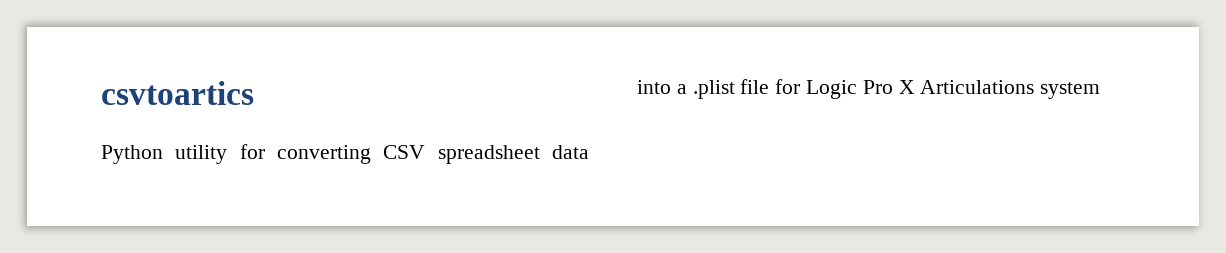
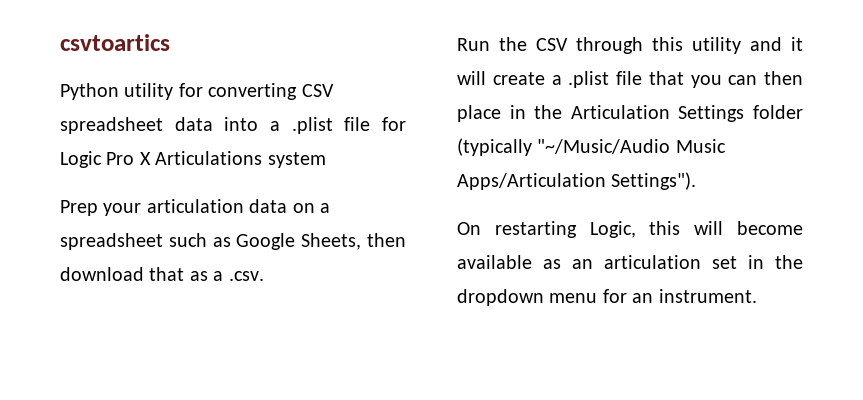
+ Prep your articulation data on a spreadsheet such as Google Sheets, then download that as a .csv.
+ Run the CSV through this utility and it will create a .plist file that you can then place in the Articulation Settings folder (typically "~/Music/Audio Music Apps/Articulation Settings").
+ On restarting Logic, this will become available as an articulation set in the dropdown menu for an instrument.

